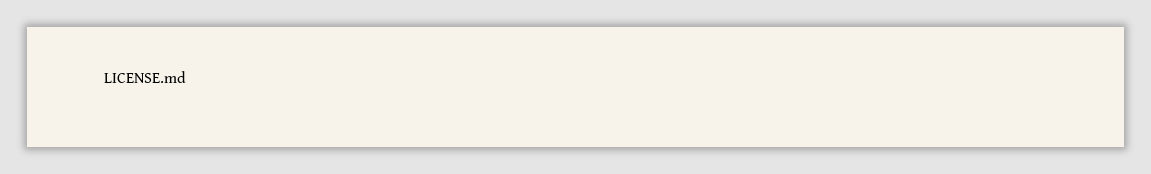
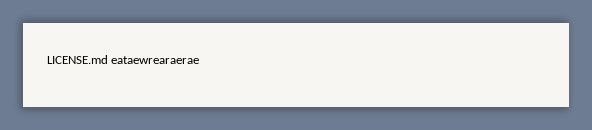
- LICENSE.md
+ LICENSE.md eataewrearaerae

